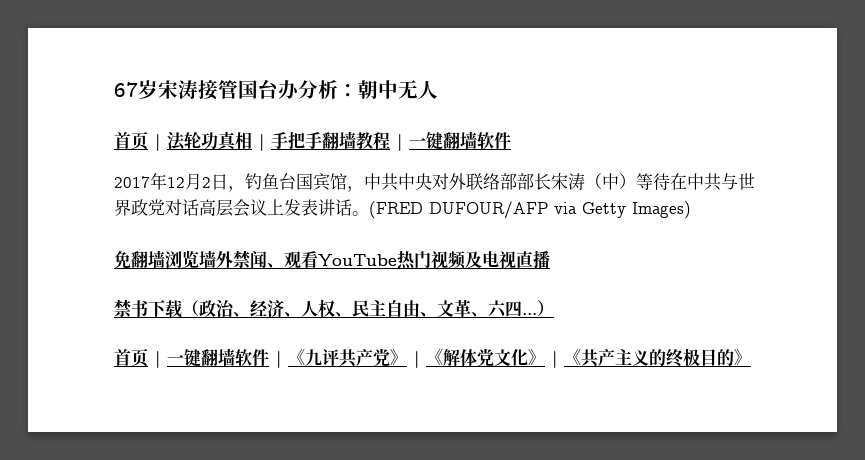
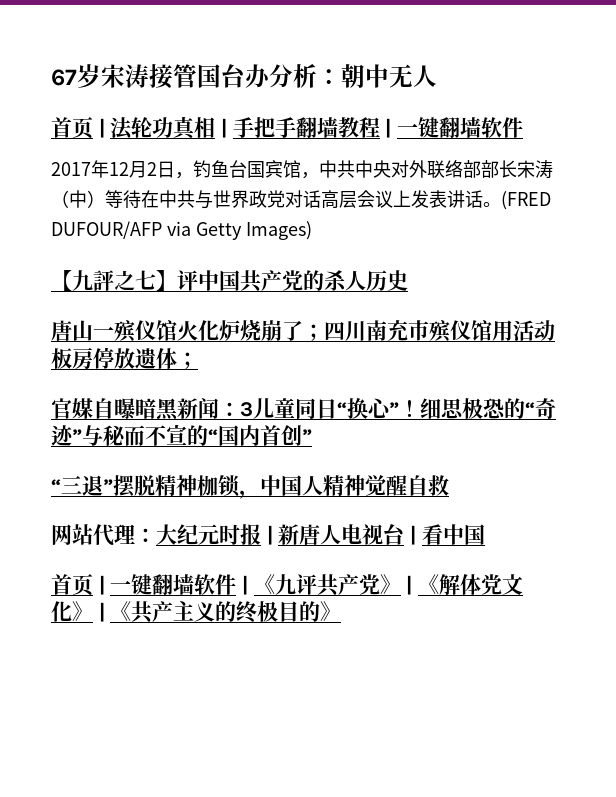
- 免翻墙浏览墙外禁闻、观看YouTube热门视频及电视直播
- 禁书下载（政治、经济、人权、民主自由、文革、六四...）
+ 【九評之七】评中国共产党的杀人历史
+ 唐山一殡仪馆火化炉烧崩了；四川南充市殡仪馆用活动板房停放遗体；
+ 官媒自曝暗黑新闻：3儿童同日“换心”！细思极恐的“奇迹”与秘而不宣的“国内首创”
+ “三退”摆脱精神枷锁，中国人精神觉醒自救
+ 网站代理：大纪元时报 | 新唐人电视台 | 看中国

